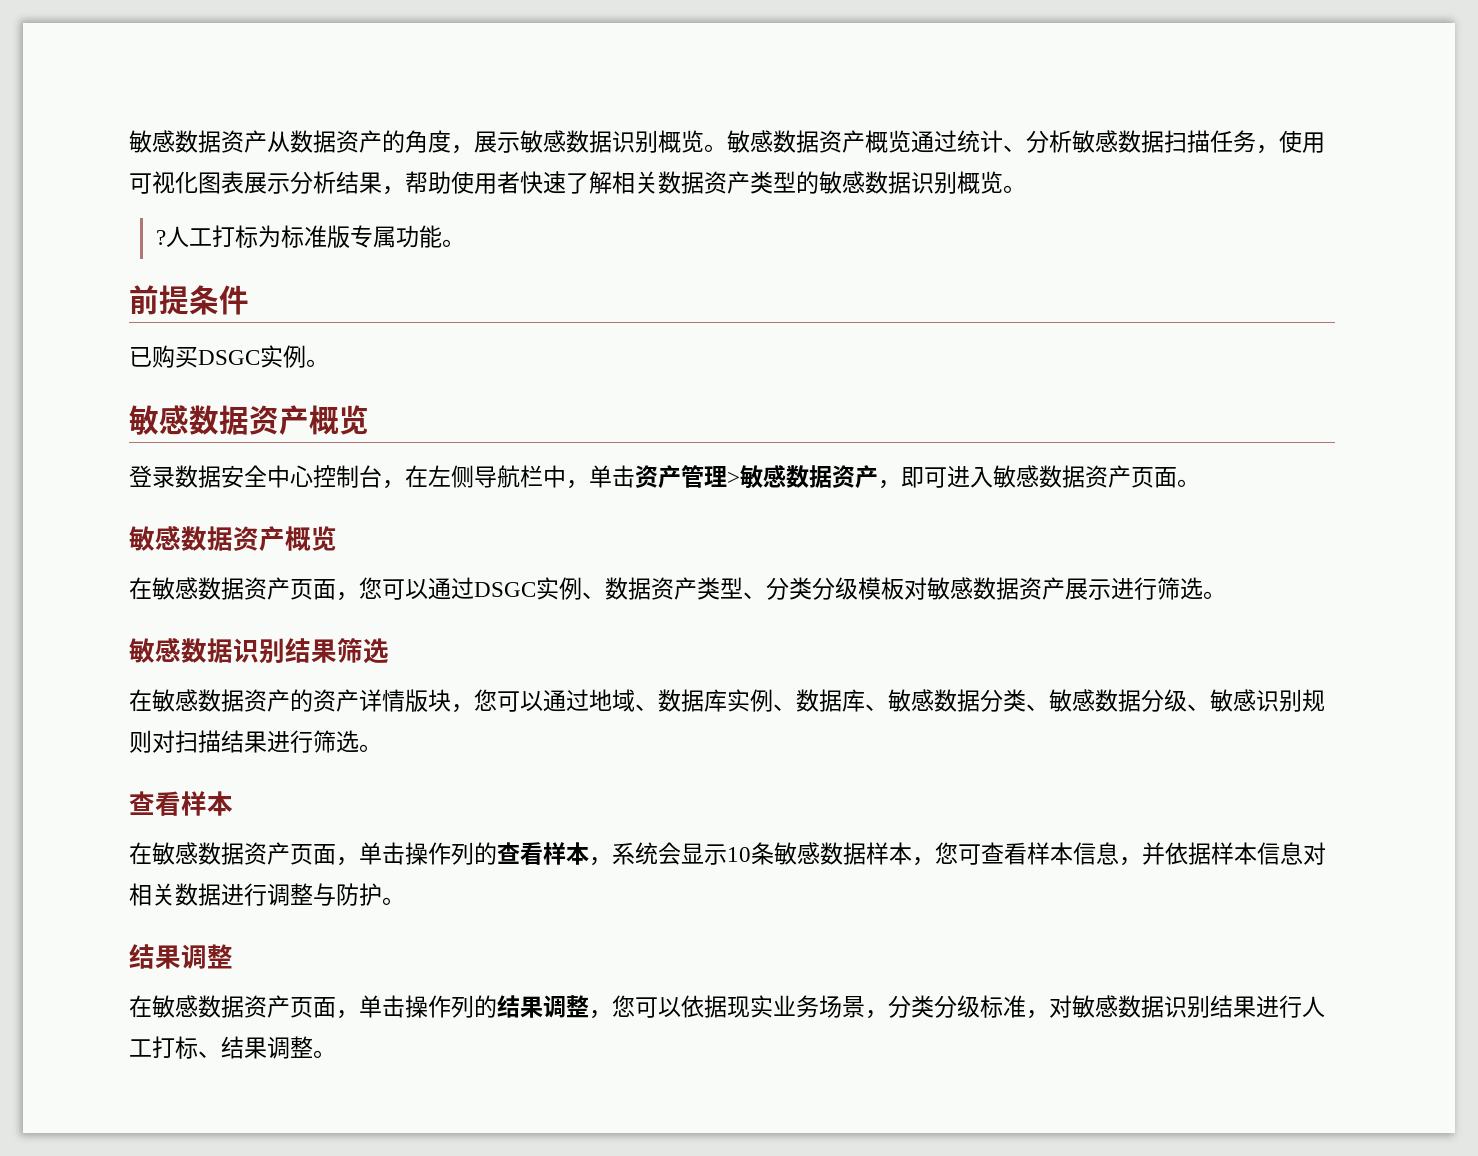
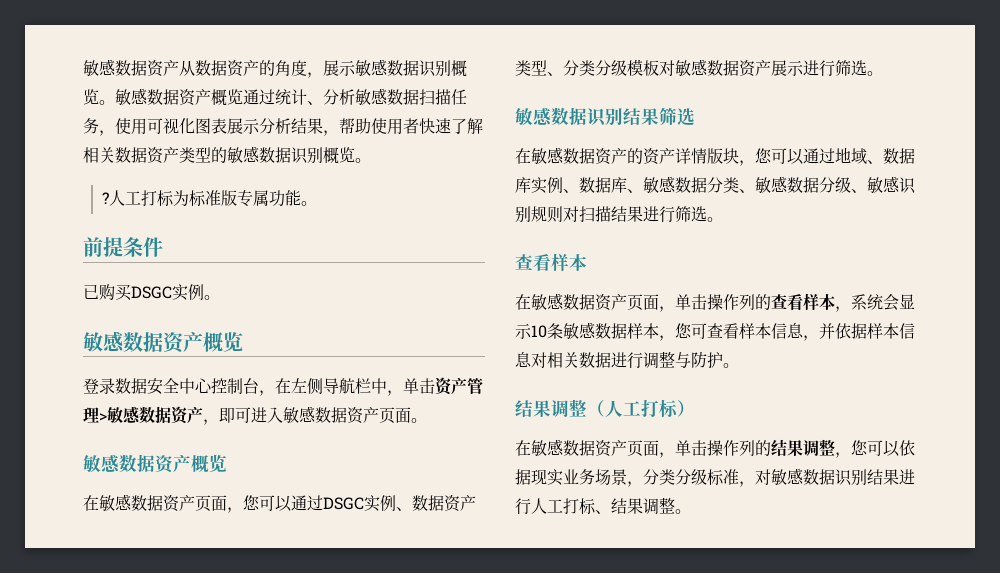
  在敏感数据资产页面，单击操作列的查看样本，系统会显示10条敏感数据样本，您可查看样本信息，并依据样本信息对相关数据进行调整与防护。
- 结果调整
+ 结果调整（人工打标）

